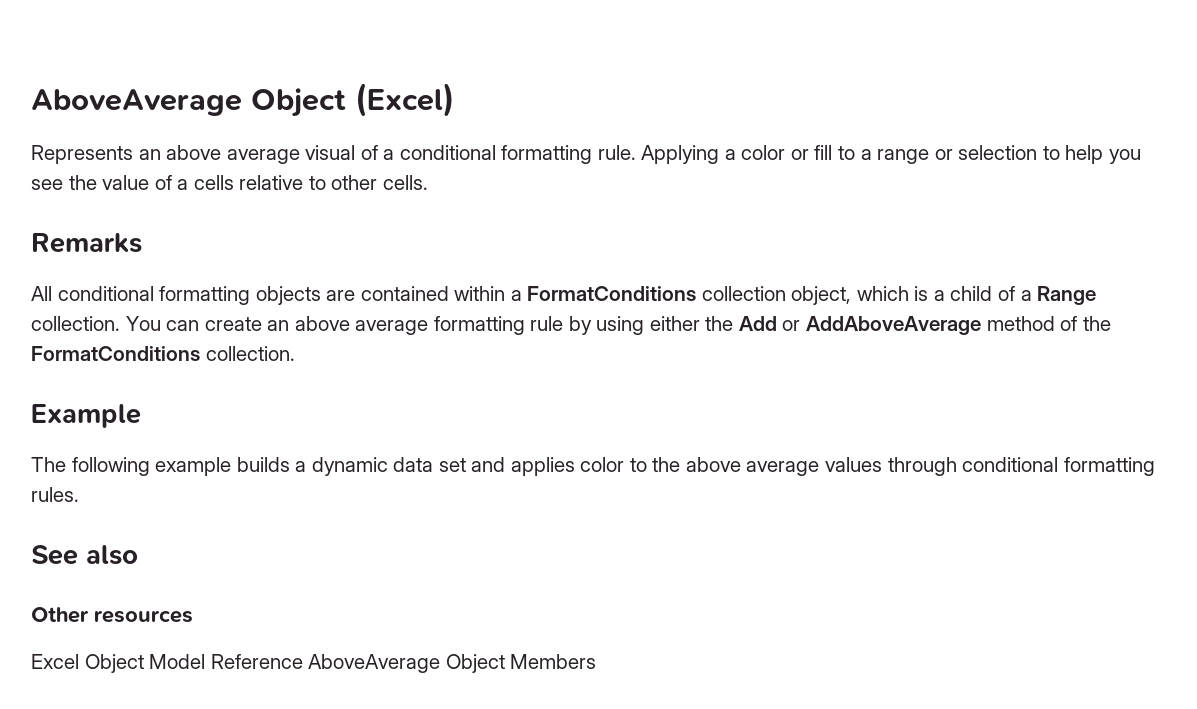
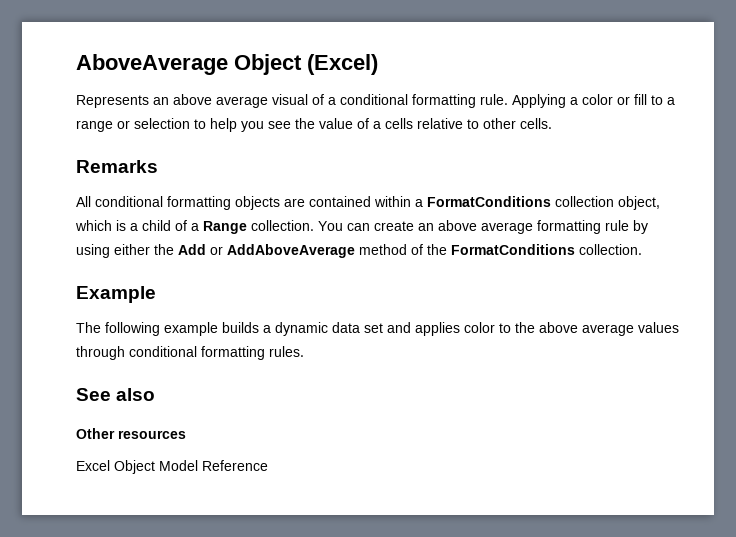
- Excel Object Model Reference AboveAverage Object Members
+ Excel Object Model Reference

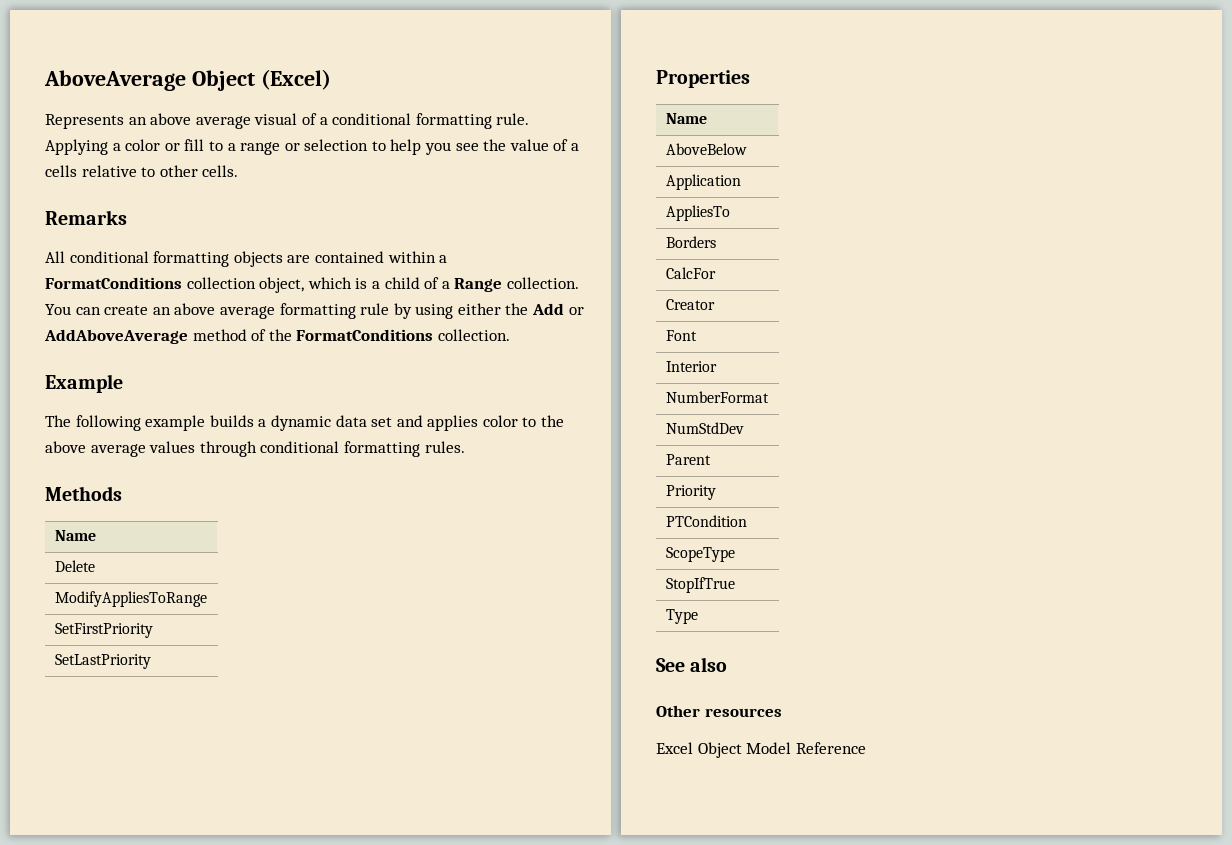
+ Methods
+ Name
+ Delete
+ ModifyAppliesToRange
+ SetFirstPriority
+ SetLastPriority
+ Properties
+ Name
+ AboveBelow
+ Application
+ AppliesTo
+ Borders
+ CalcFor
+ Creator
+ Font
+ Interior
+ NumberFormat
+ NumStdDev
+ Parent
+ Priority
+ PTCondition
+ ScopeType
+ StopIfTrue
+ Type

